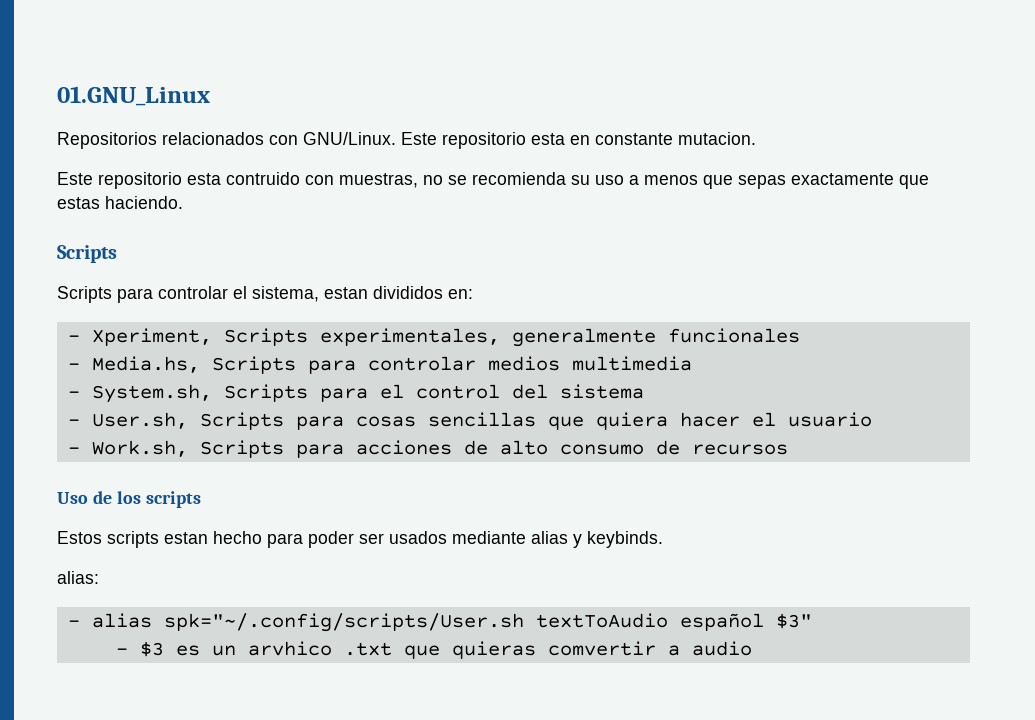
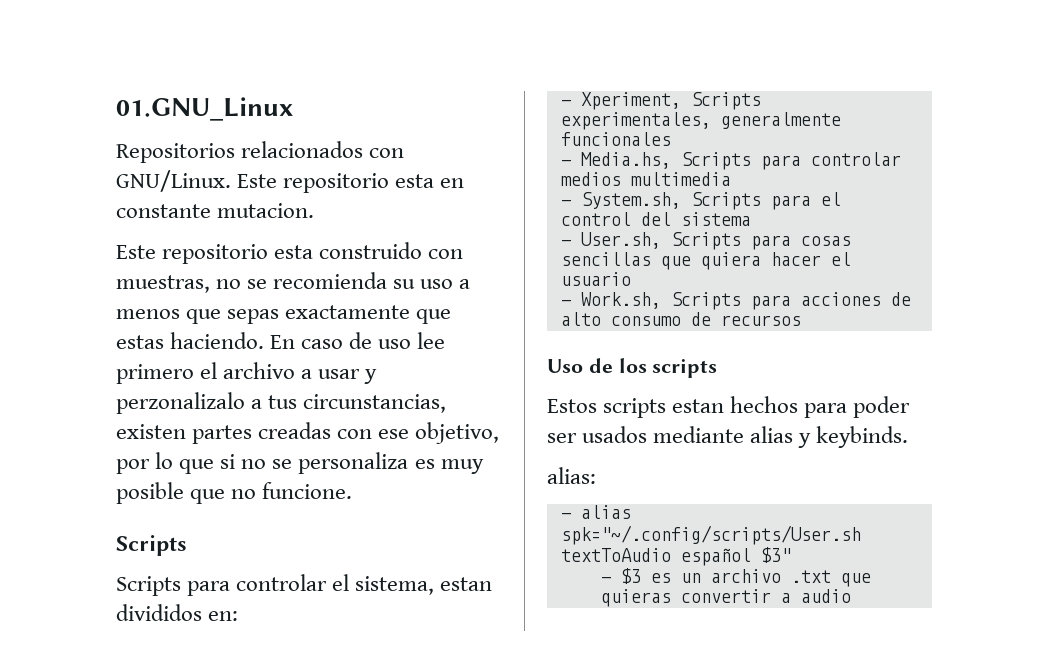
- Este repositorio esta contruido con muestras, no se recomienda su uso a menos que sepas exactamente que estas haciendo.
+ Este repositorio esta construido con muestras, no se recomienda su uso a menos que sepas exactamente que estas haciendo. En caso de uso lee primero el archivo a usar y perzonalizalo a tus circunstancias, existen partes creadas con ese objetivo, por lo que si no se personaliza es muy posible que no funcione.
- Estos scripts estan hecho para poder ser usados mediante alias y keybinds.
+ Estos scripts estan hechos para poder ser usados mediante alias y keybinds.
- - $3 es un arvhico .txt que quieras comvertir a audio
+ - $3 es un archivo .txt que quieras convertir a audio

